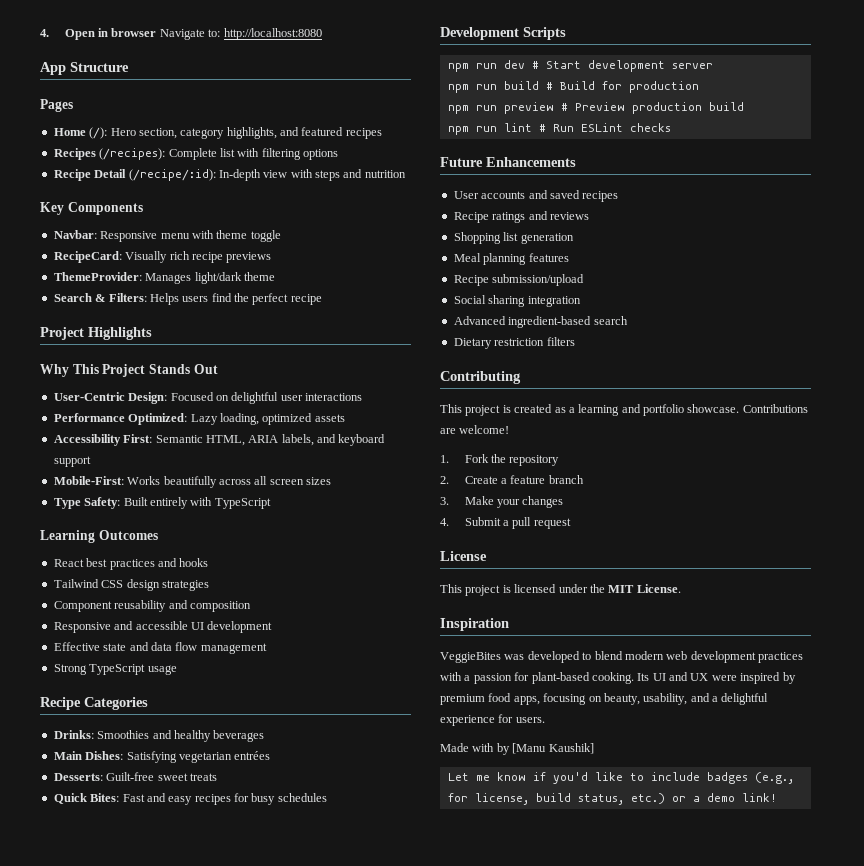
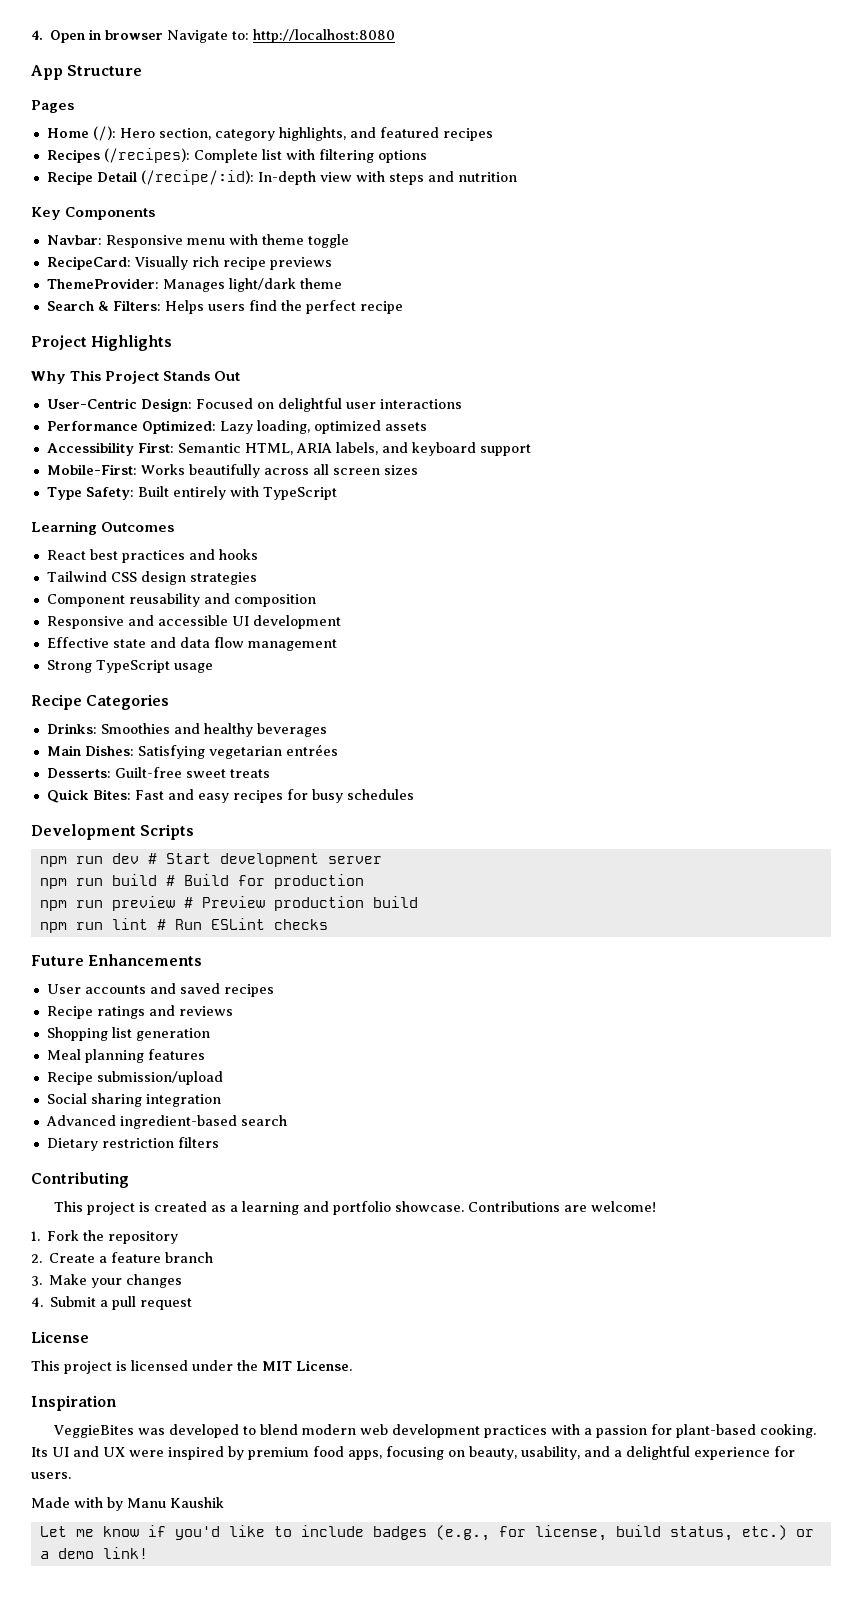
- Made with by [Manu Kaushik]
+ Made with by Manu Kaushik

